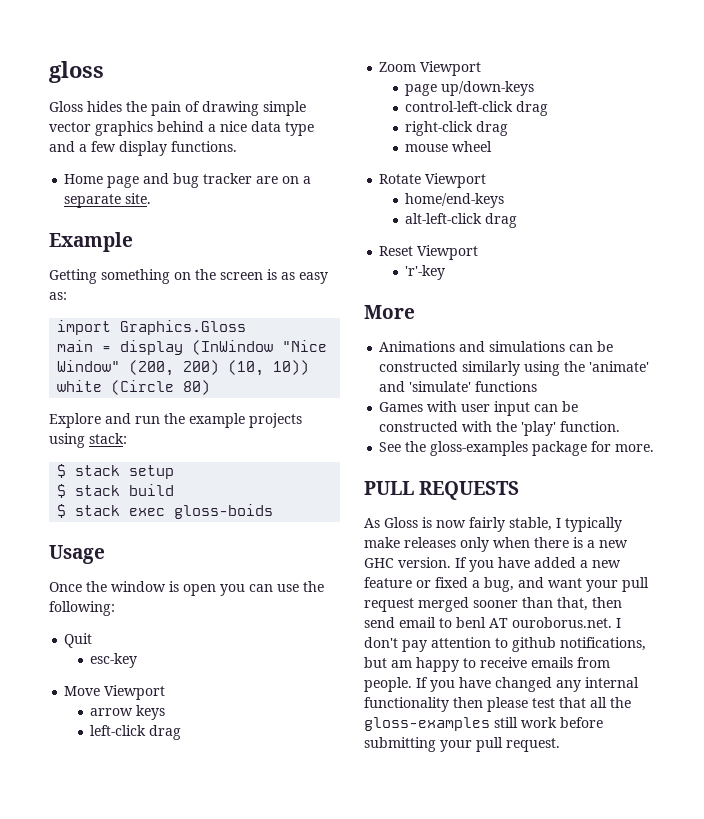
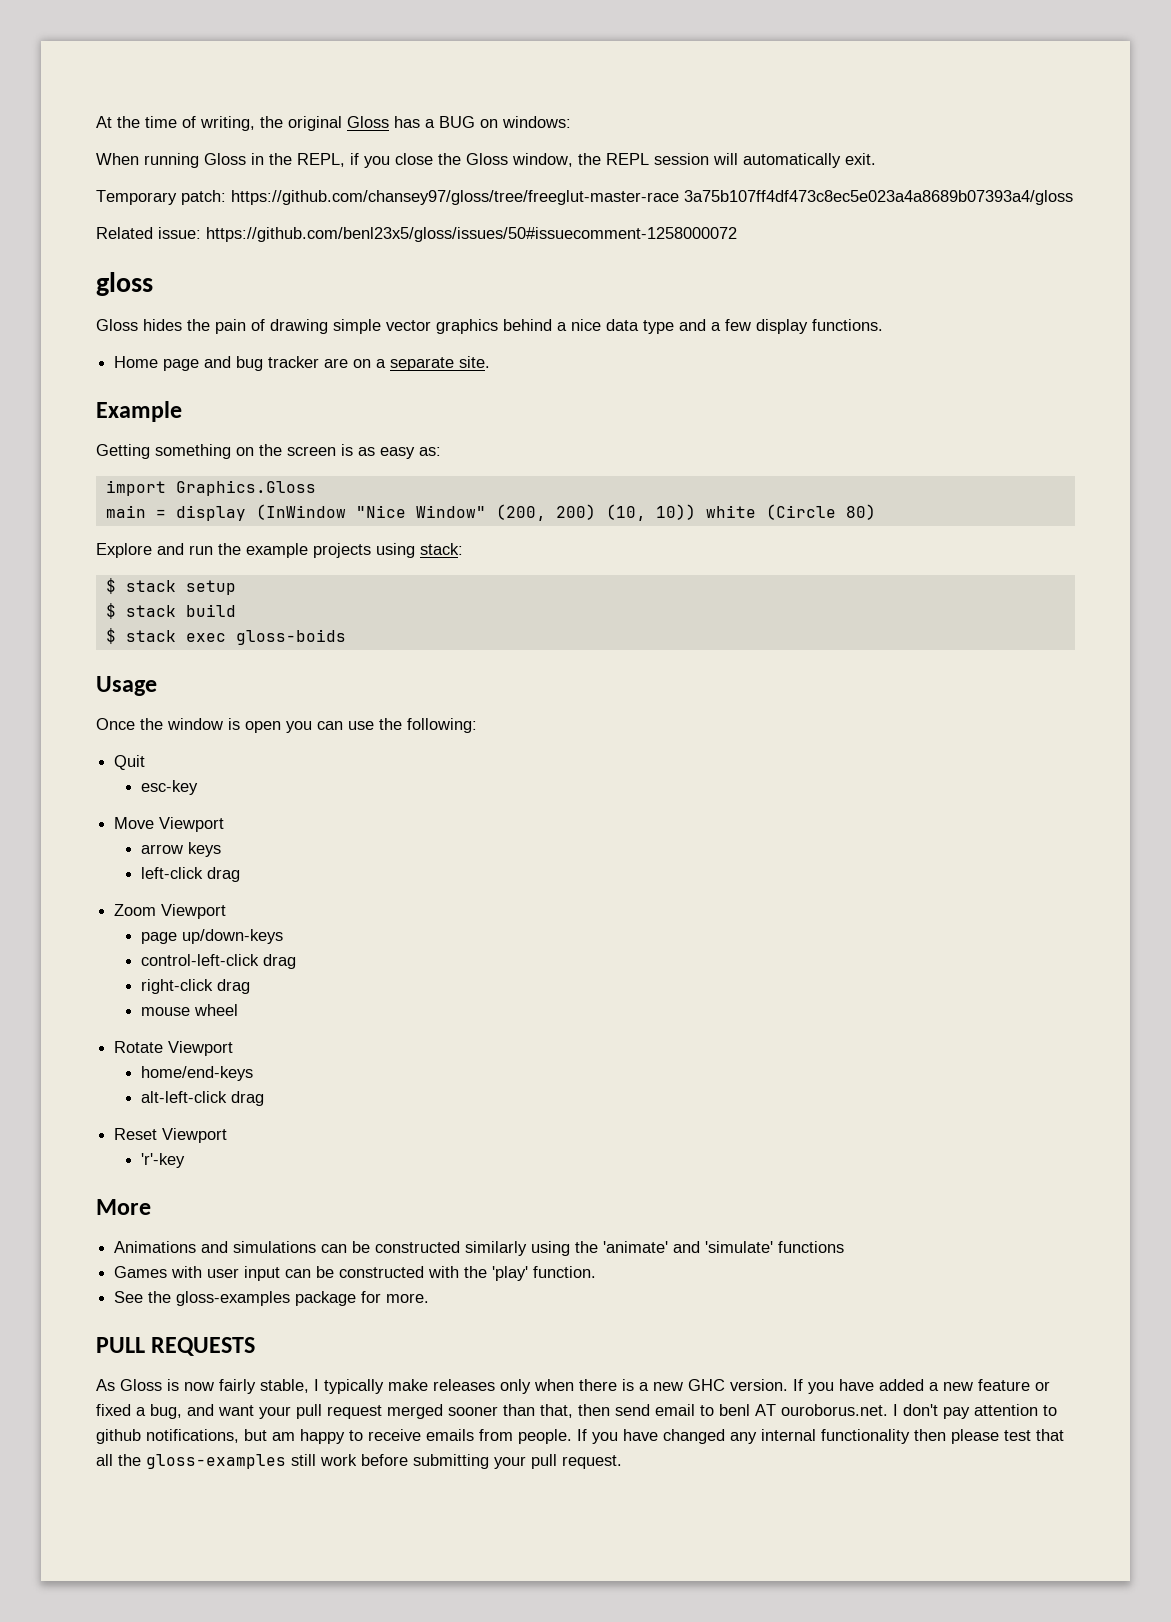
+ At the time of writing, the original Gloss has a BUG on windows:
+ When running Gloss in the REPL, if you close the Gloss window, the REPL session will automatically exit.
+ Temporary patch: https://github.com/chansey97/gloss/tree/freeglut-master-race 3a75b107ff4df473c8ec5e023a4a8689b07393a4/gloss
+ Related issue: https://github.com/benl23x5/gloss/issues/50#issuecomment-1258000072

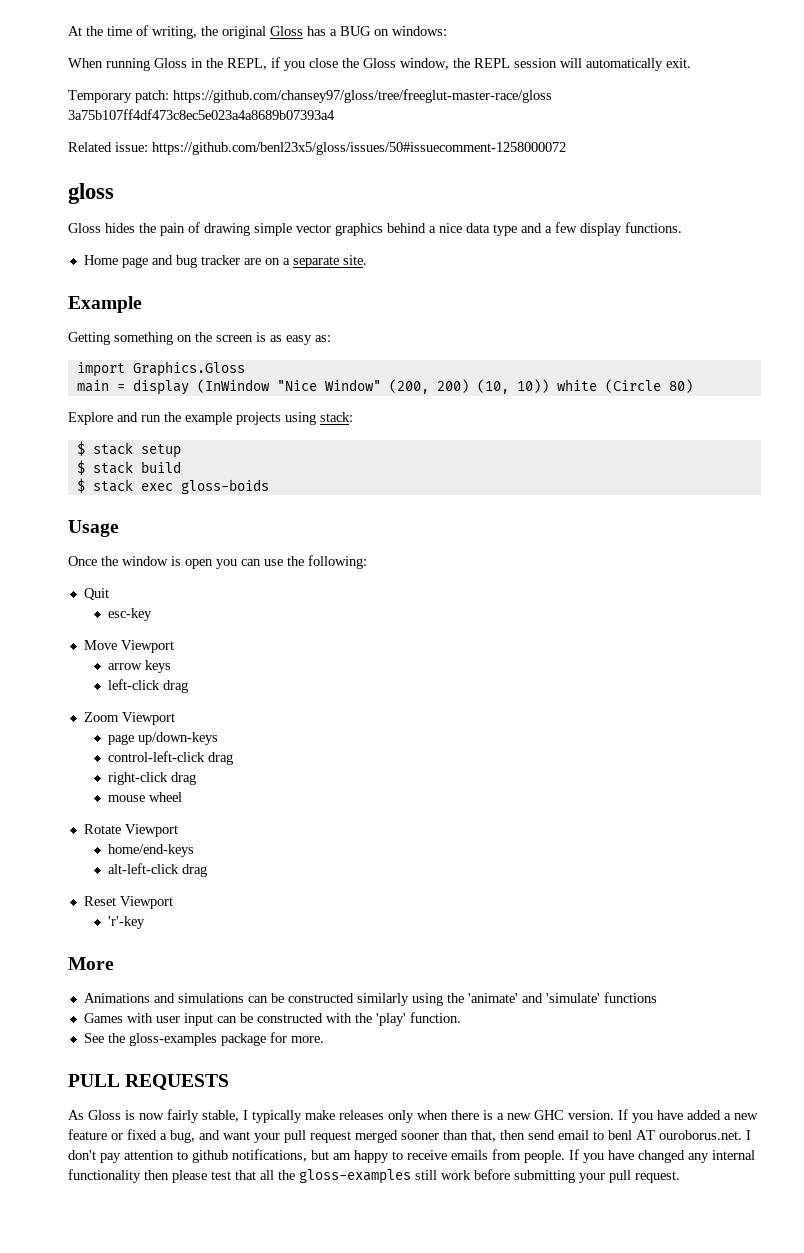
- Temporary patch: https://github.com/chansey97/gloss/tree/freeglut-master-race 3a75b107ff4df473c8ec5e023a4a8689b07393a4/gloss
+ Temporary patch: https://github.com/chansey97/gloss/tree/freeglut-master-race/gloss 3a75b107ff4df473c8ec5e023a4a8689b07393a4

